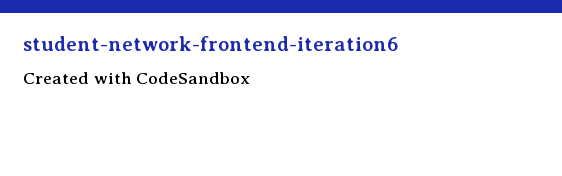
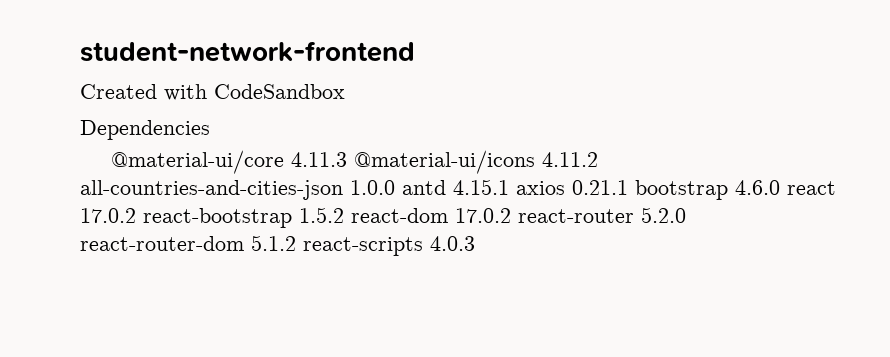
- student-network-frontend-iteration6
+ student-network-frontend
+ Dependencies
+ @material-ui/core 4.11.3 @material-ui/icons 4.11.2 all-countries-and-cities-json 1.0.0 antd 4.15.1 axios 0.21.1 bootstrap 4.6.0 react 17.0.2 react-bootstrap 1.5.2 react-dom 17.0.2 react-router 5.2.0 react-router-dom 5.1.2 react-scripts 4.0.3

